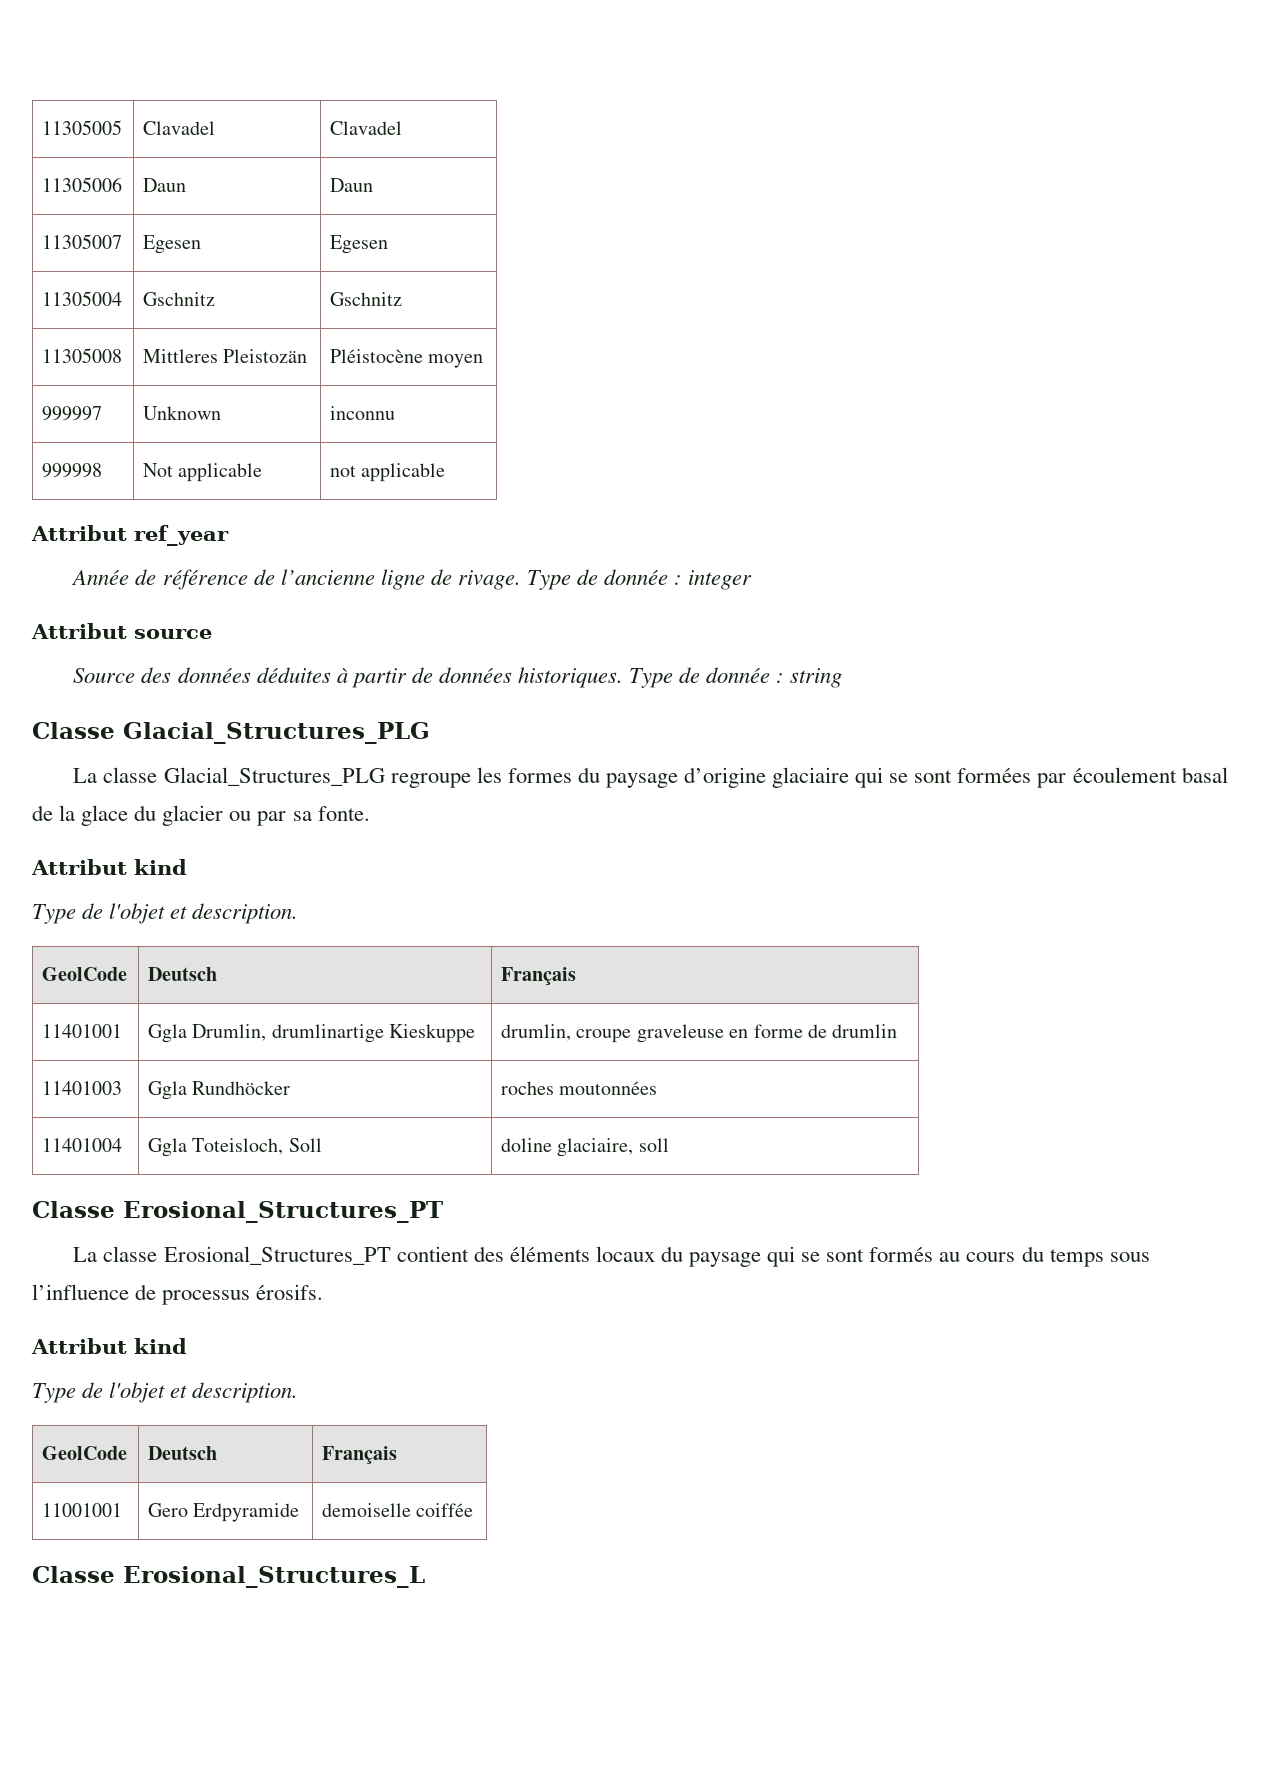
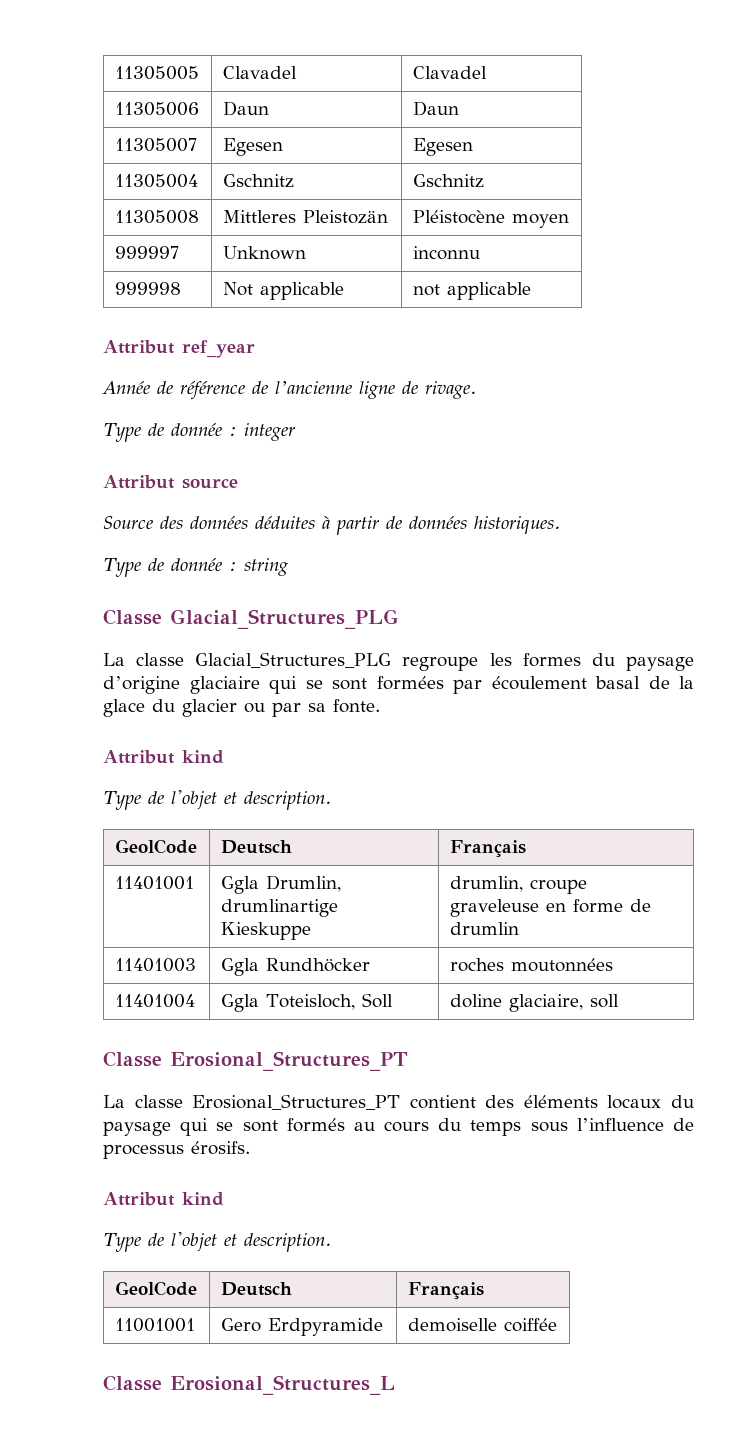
- Année de référence de l’ancienne ligne de rivage. Type de donnée : integer
+ Année de référence de l’ancienne ligne de rivage.
+ Type de donnée : integer
- Source des données déduites à partir de données historiques. Type de donnée : string
+ Source des données déduites à partir de données historiques.
+ Type de donnée : string

